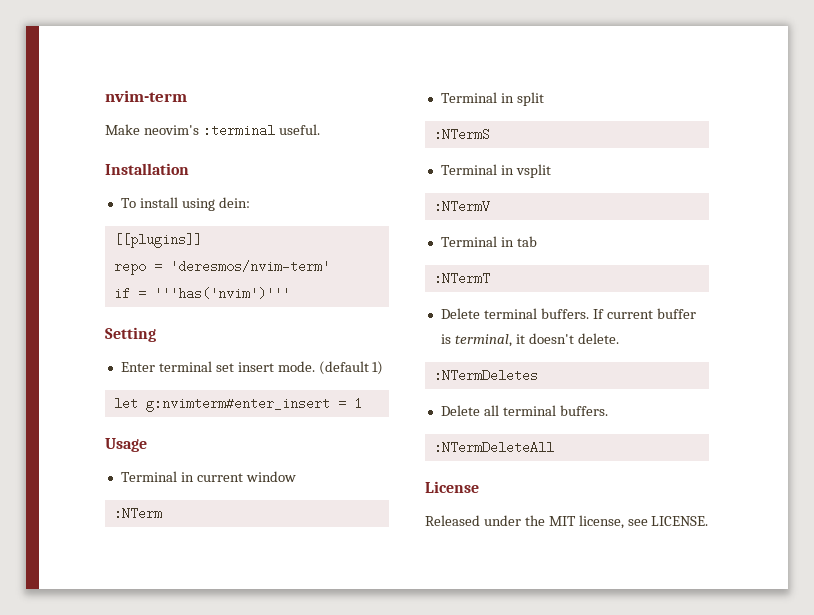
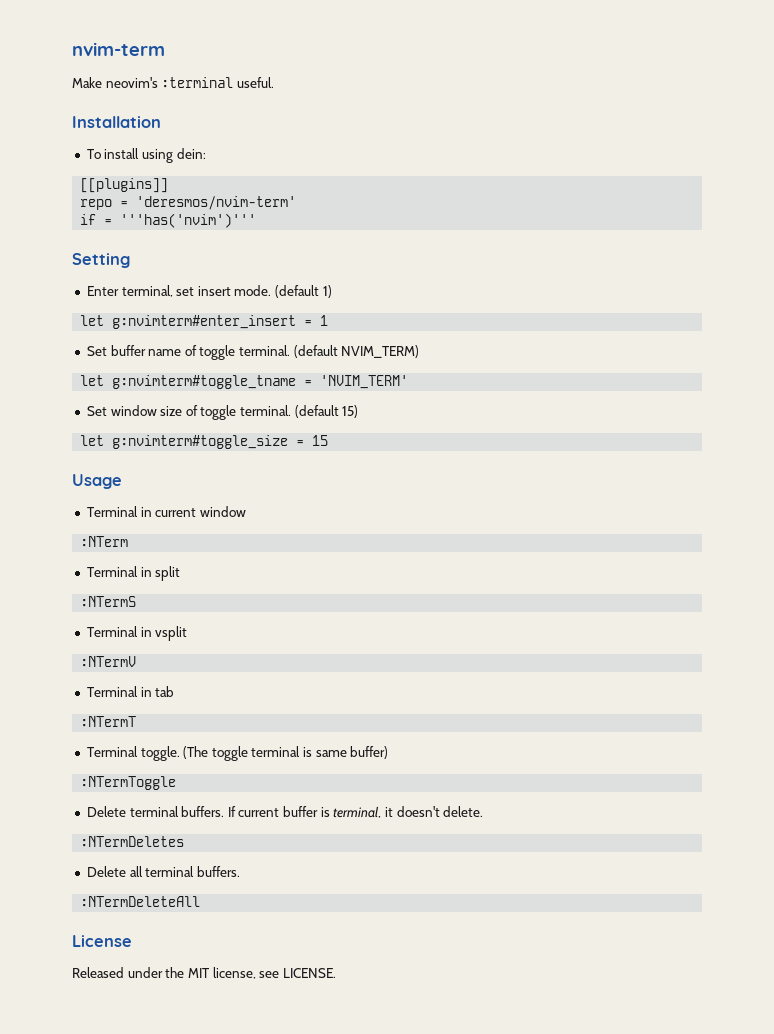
- Enter terminal set insert mode.
+ Enter terminal, set insert mode.
+ Set buffer name of toggle terminal. (default NVIM_TERM)
+ let g:nvimterm#toggle_tname = 'NVIM_TERM'
+ Set window size of toggle terminal. (default 15)
+ let g:nvimterm#toggle_size = 15
+ Terminal toggle. (The toggle terminal is same buffer)
+ :NTermToggle

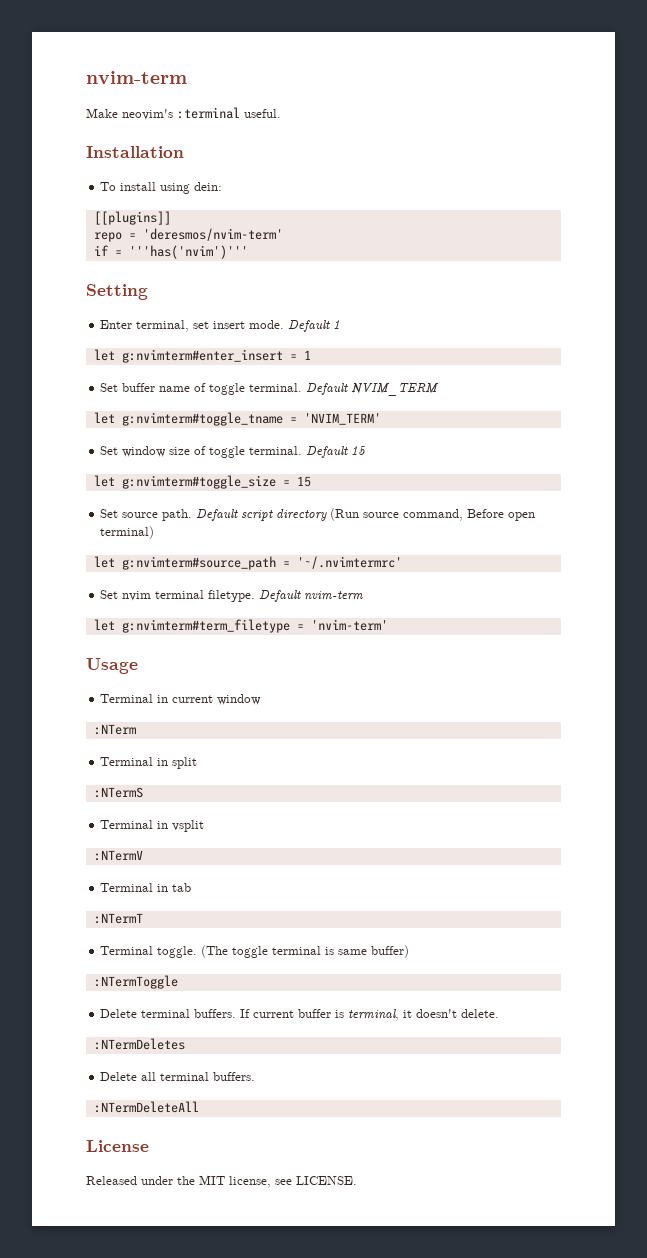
- (default 1)
+ Default 1
- (default NVIM_TERM)
+ Default NVIM_TERM
- (default 15)
+ Default 15
+ Set source path. Default script directory (Run source command, Before open terminal)
+ let g:nvimterm#source_path = '~/.nvimtermrc'
+ Set nvim terminal filetype. Default nvim-term
+ let g:nvimterm#term_filetype = 'nvim-term'

